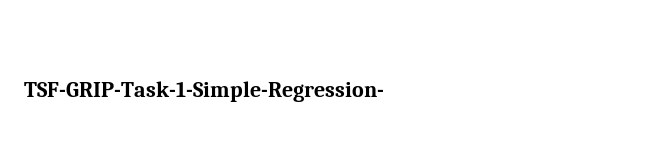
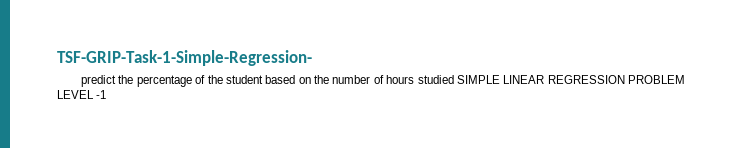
+ predict the percentage of the student based on the number of hours studied SIMPLE LINEAR REGRESSION PROBLEM LEVEL -1

